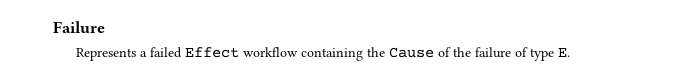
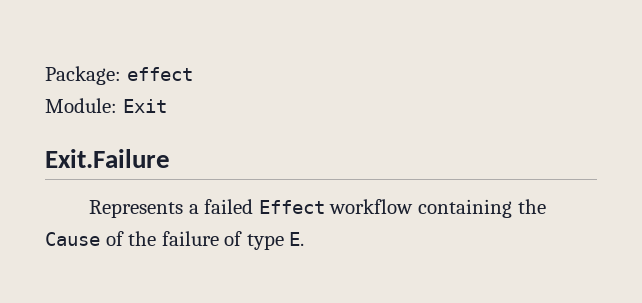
- Failure
+ Package: effect
+ Module: Exit
+ Exit.Failure

